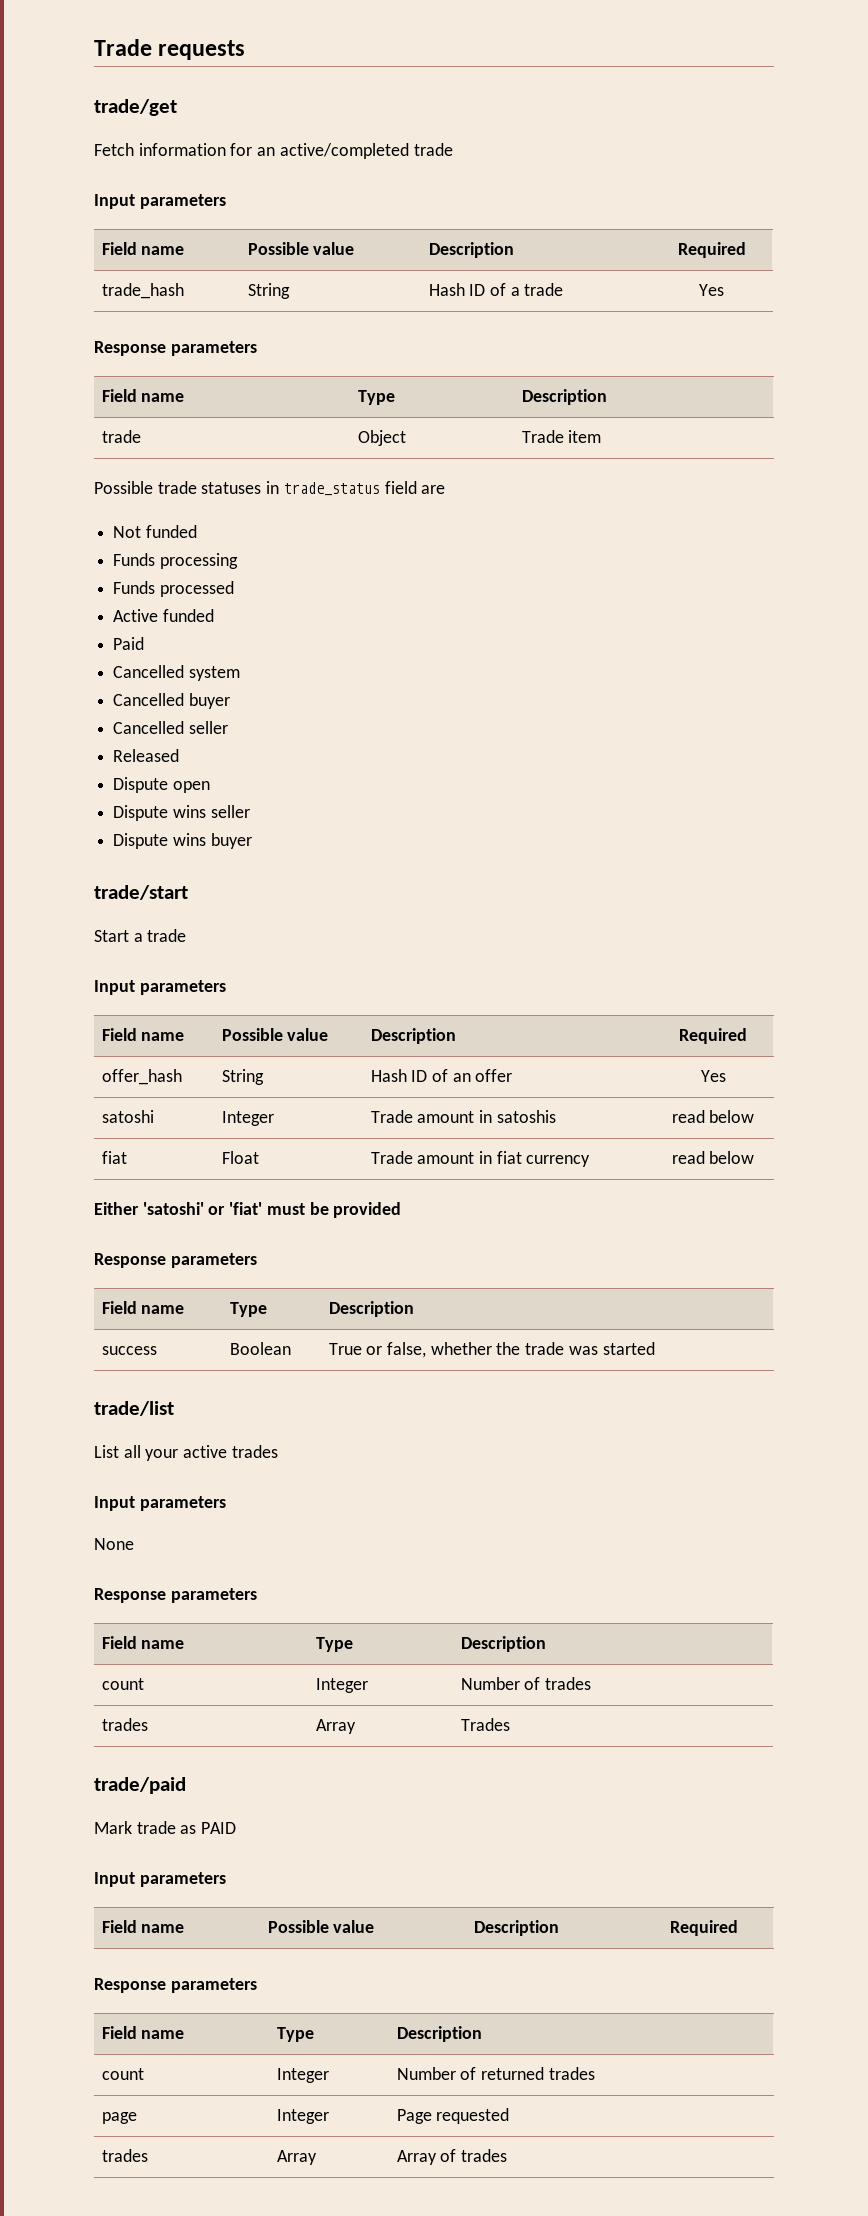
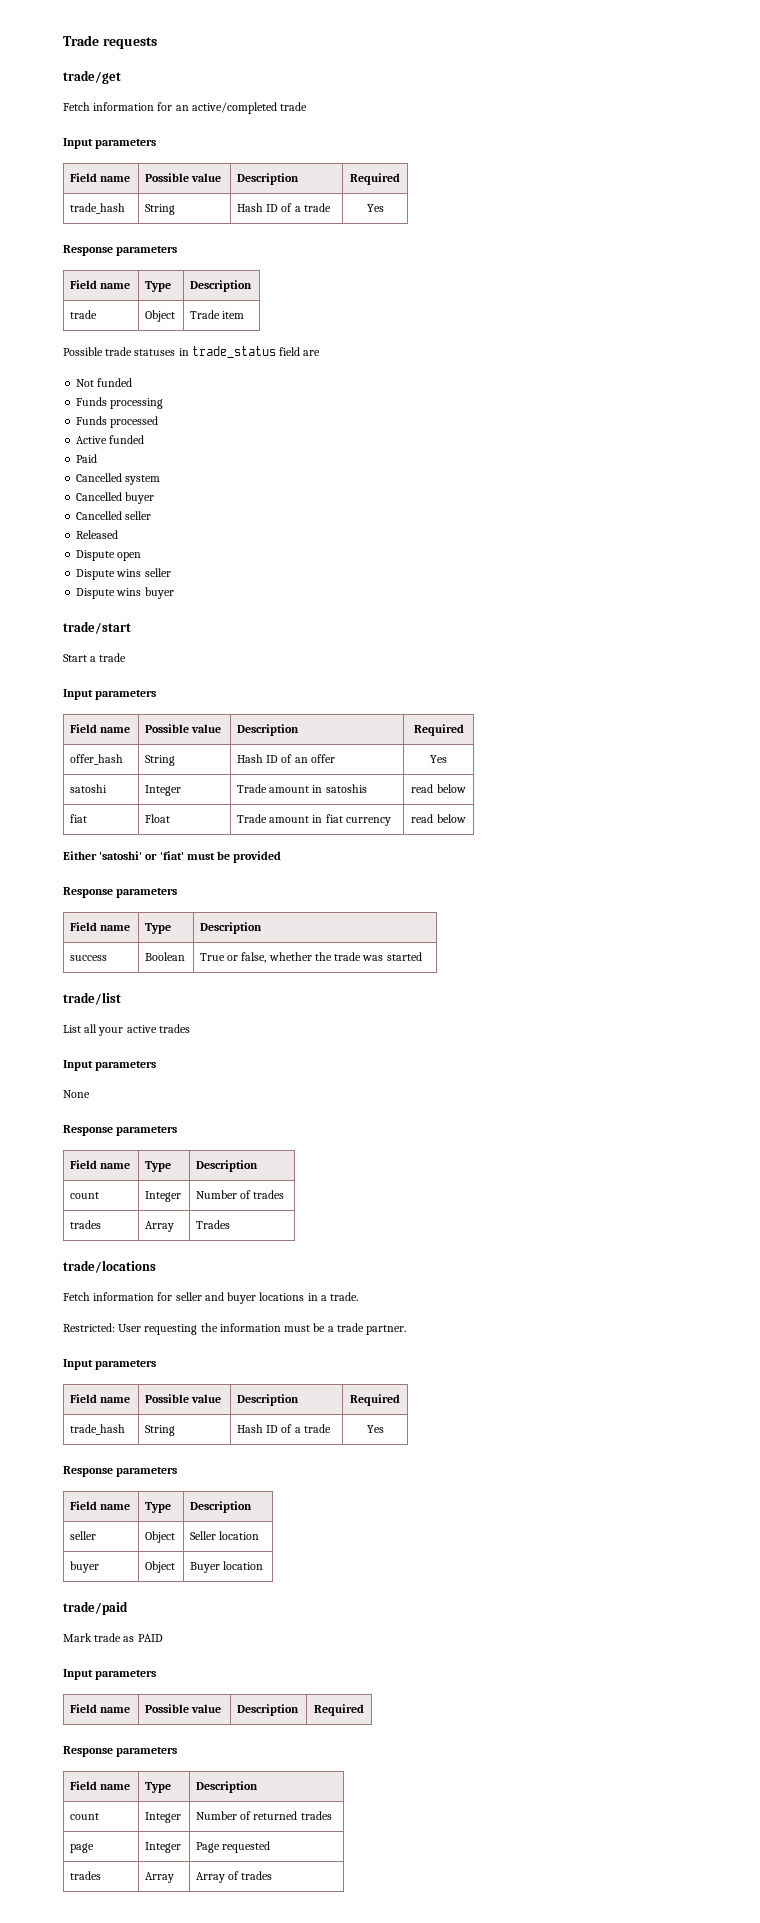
+ trade/locations
+ Fetch information for seller and buyer locations in a trade.
+ Restricted: User requesting the information must be a trade partner.
+ Input parameters
+ Field name | Possible value | Description | Required
+ trade_hash | String | Hash ID of a trade | Yes
+ Response parameters
+ Field name | Type | Description
+ seller | Object | Seller location
+ buyer | Object | Buyer location

